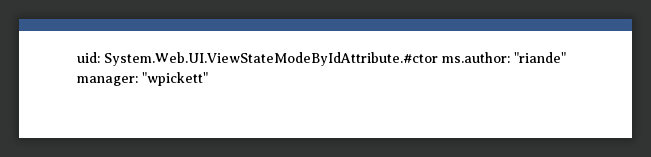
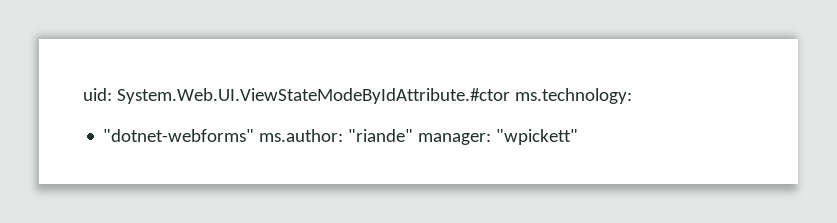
- uid: System.Web.UI.ViewStateModeByIdAttribute.#ctor ms.author: "riande" manager: "wpickett"
+ uid: System.Web.UI.ViewStateModeByIdAttribute.#ctor ms.technology:
+ "dotnet-webforms" ms.author: "riande" manager: "wpickett"

